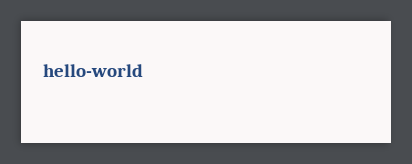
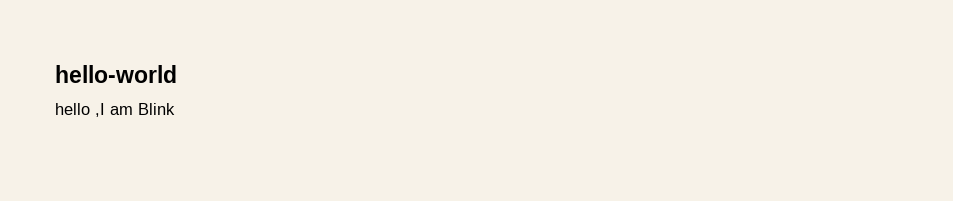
+ hello ,I am Blink

